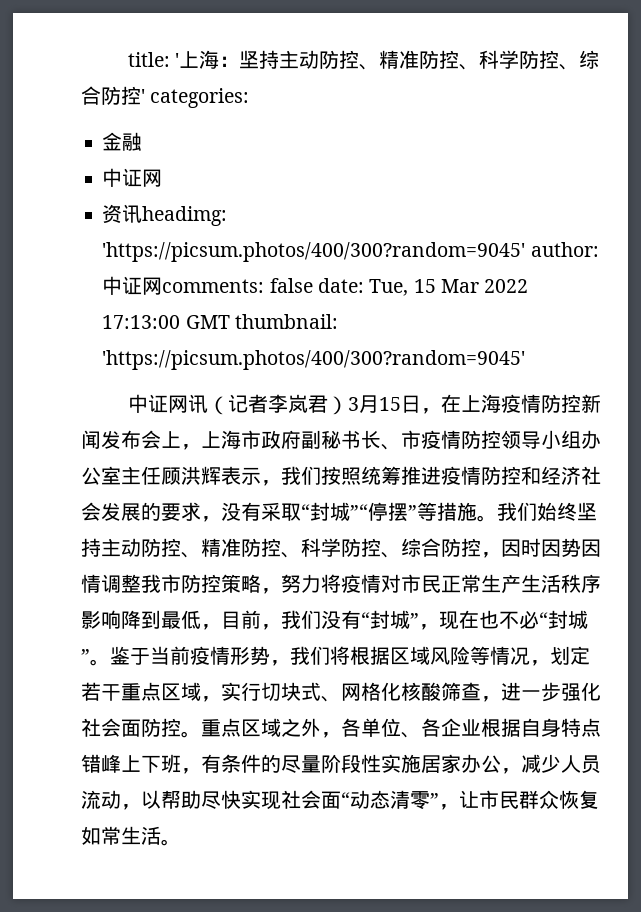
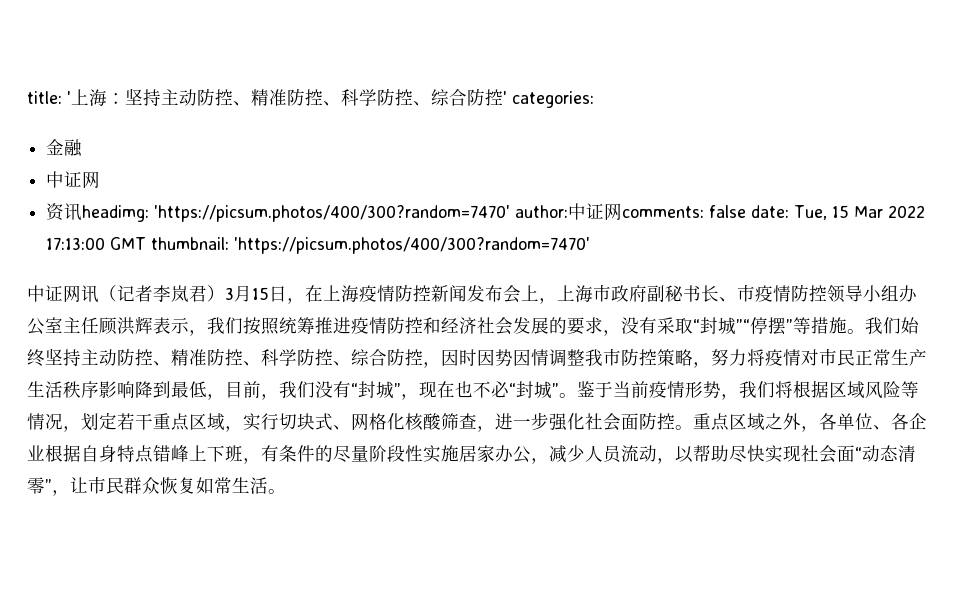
- 资讯headimg: 'https://picsum.photos/400/300?random=9045' author:中证网comments: false date: Tue, 15 Mar 2022 17:13:00 GMT thumbnail: 'https://picsum.photos/400/300?random=9045'
+ 资讯headimg: 'https://picsum.photos/400/300?random=7470' author:中证网comments: false date: Tue, 15 Mar 2022 17:13:00 GMT thumbnail: 'https://picsum.photos/400/300?random=7470'

